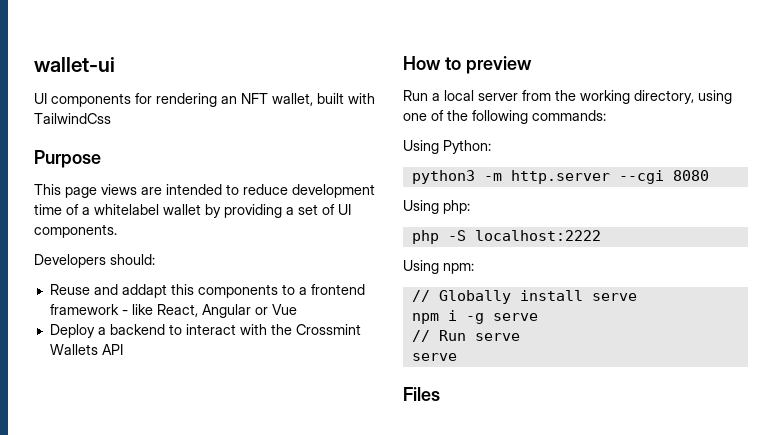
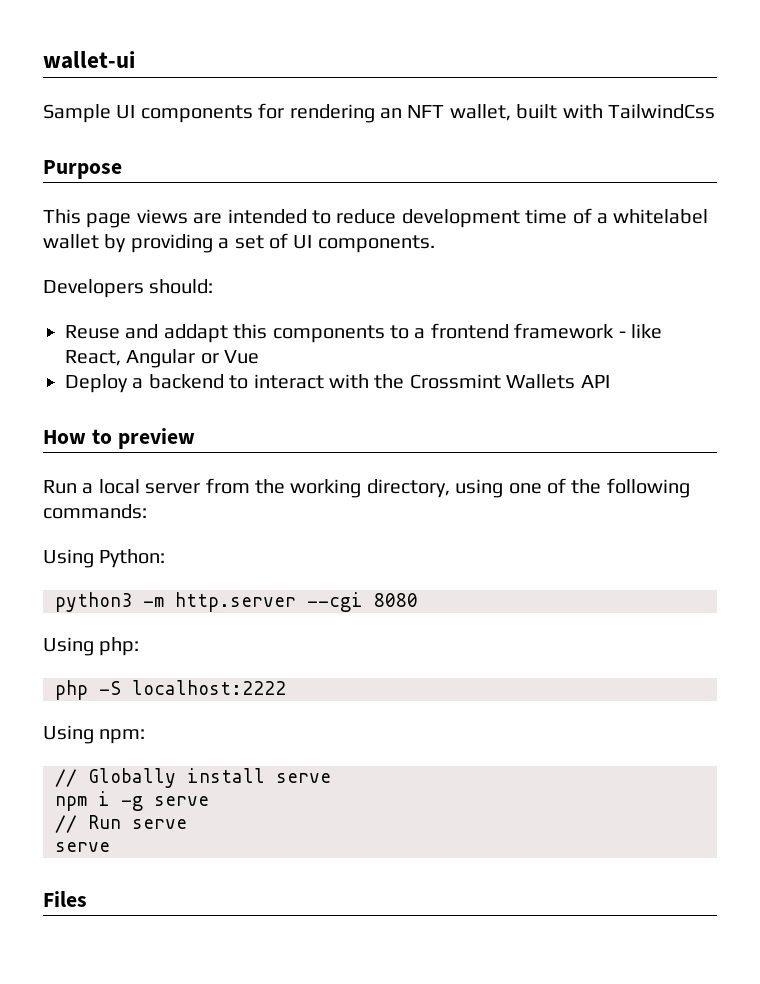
- UI components for rendering an NFT wallet, built with TailwindCss
+ Sample UI components for rendering an NFT wallet, built with TailwindCss

